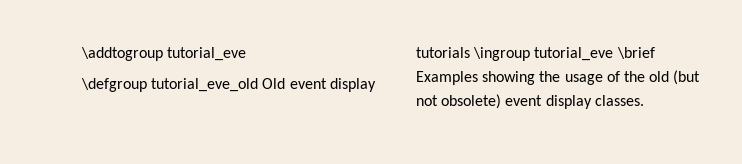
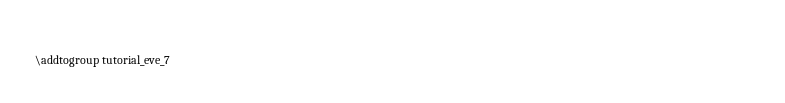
- \addtogroup tutorial_eve
- \defgroup tutorial_eve_old Old event display tutorials \ingroup tutorial_eve \brief Examples showing the usage of the old (but not obsolete) event display classes.
+ \addtogroup tutorial_eve_7

